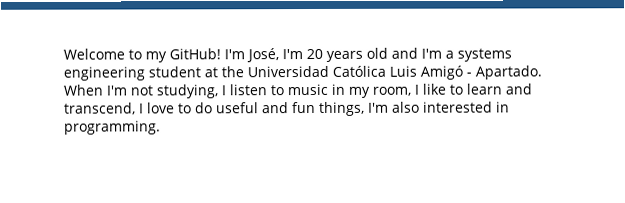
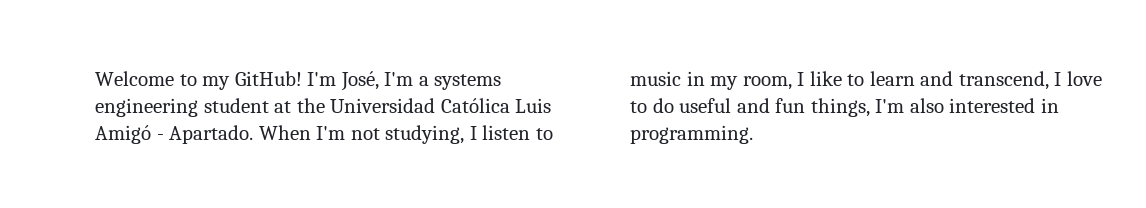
- I'm José, I'm 20 years old and I'm a systems engineering student at the Universidad Católica Luis Amigó - Apartado.
+ I'm José, I'm a systems engineering student at the Universidad Católica Luis Amigó - Apartado.

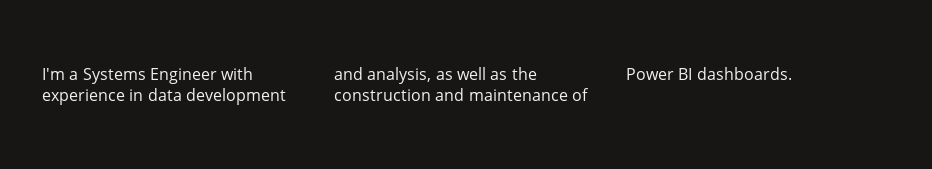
- Welcome to my GitHub! I'm José, I'm a systems engineering student at the Universidad Católica Luis Amigó - Apartado. When I'm not studying, I listen to music in my room, I like to learn and transcend, I love to do useful and fun things, I'm also interested in programming.
+ I'm a Systems Engineer with experience in data development and analysis, as well as the construction and maintenance of Power BI dashboards.

